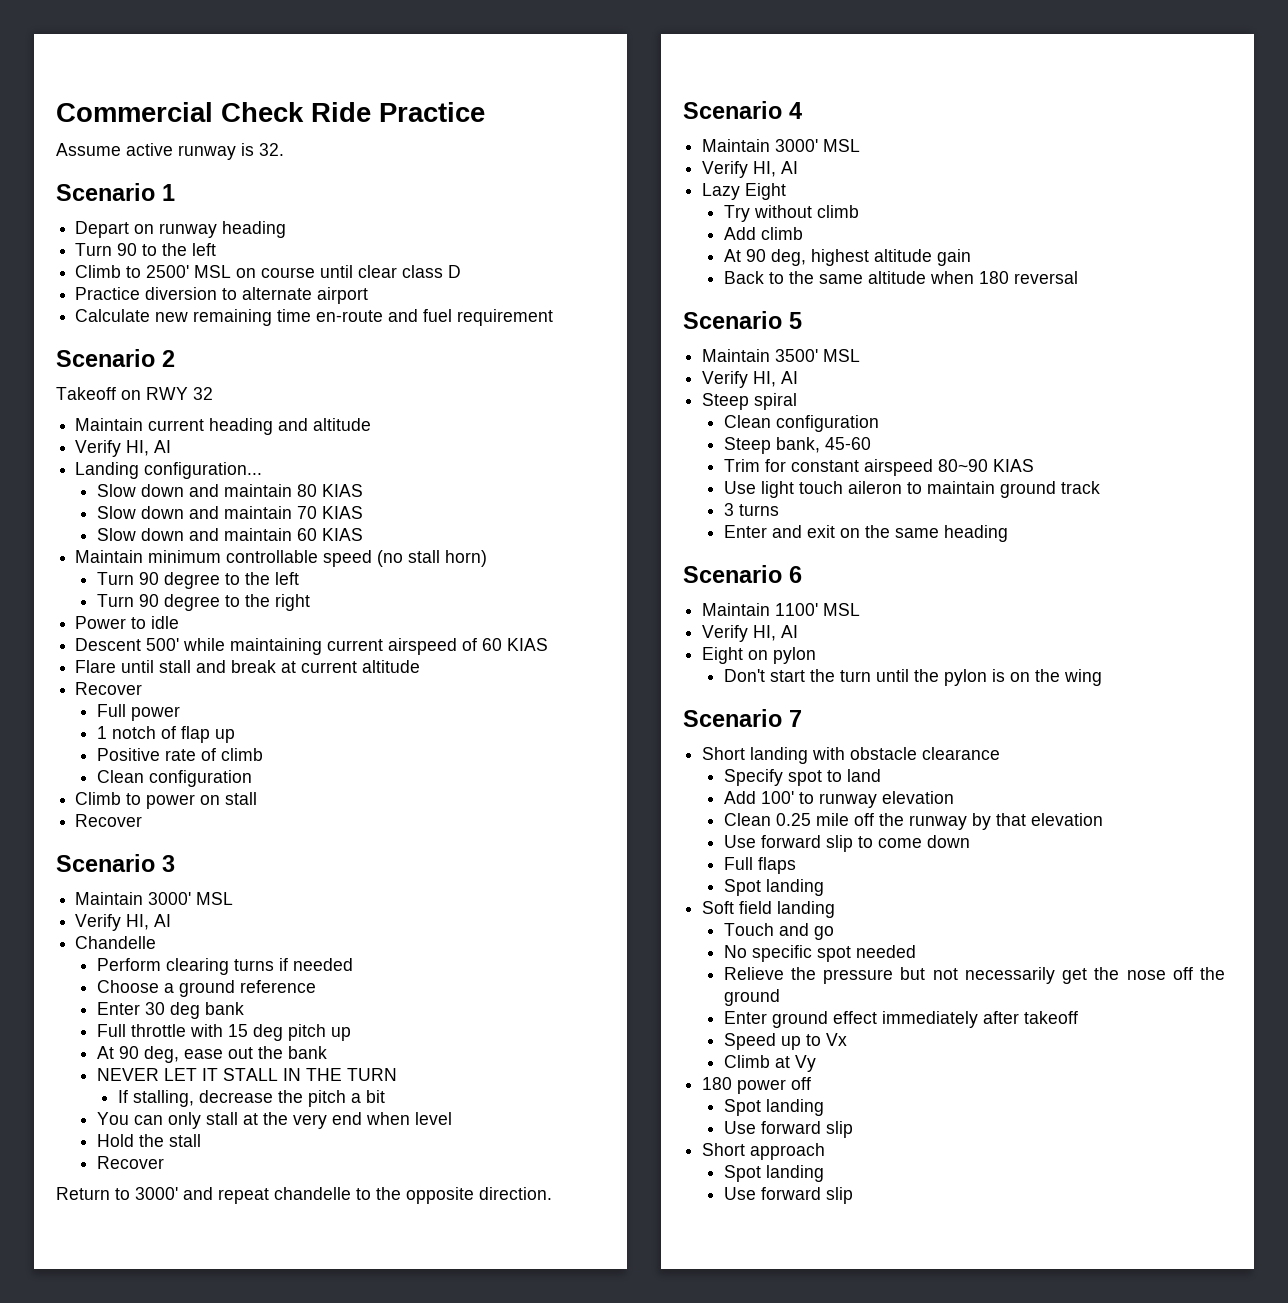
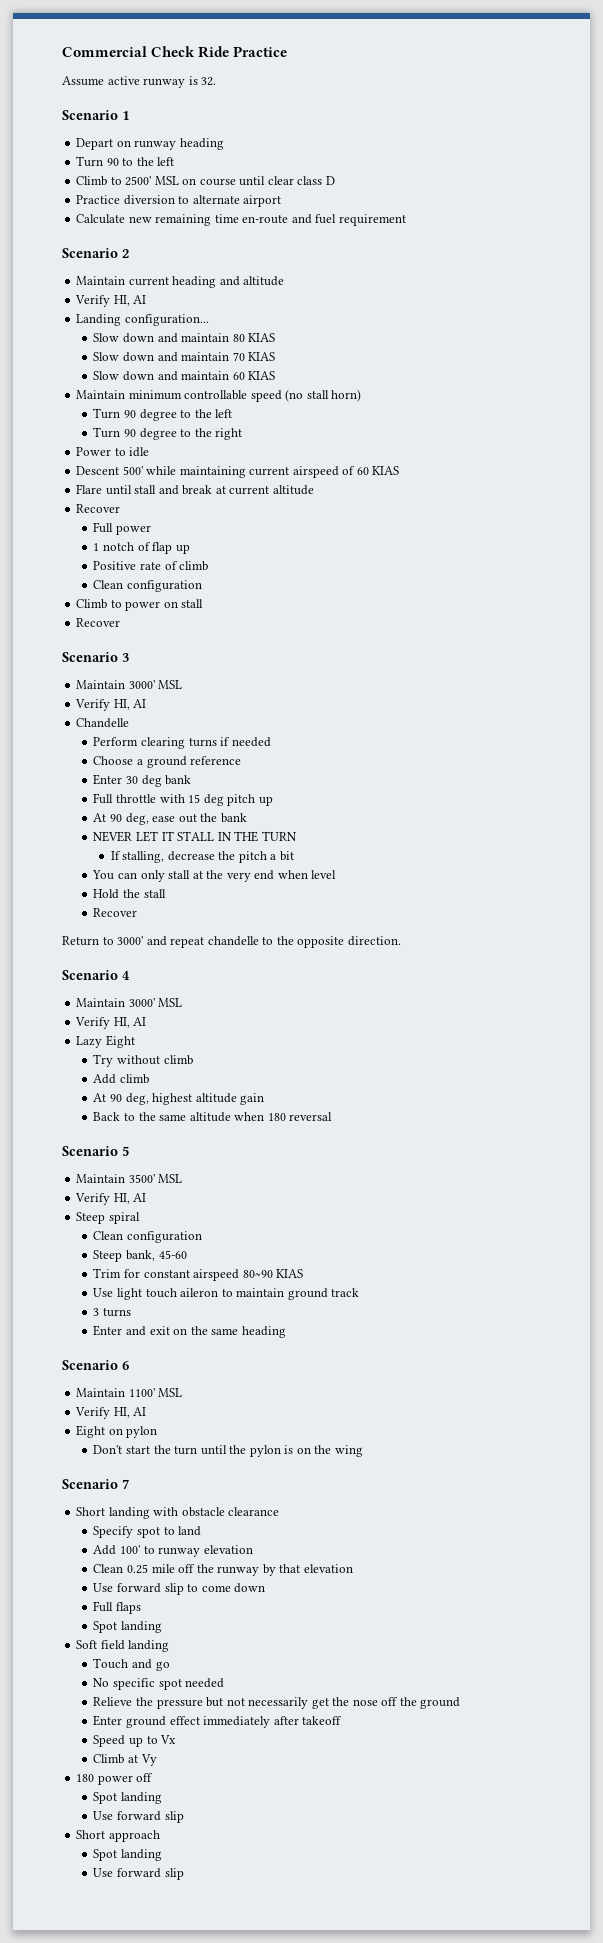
- Takeoff on RWY 32

